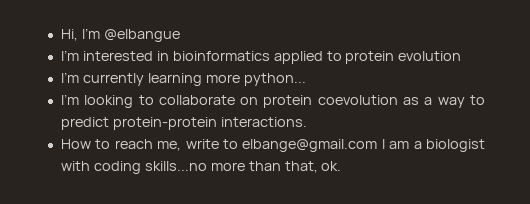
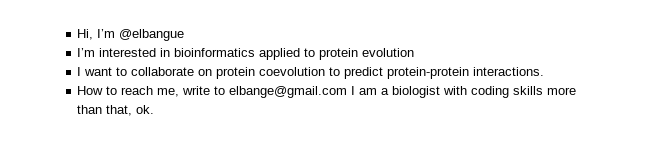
- I’m currently learning more python...
- I’m looking to collaborate on protein coevolution as a way to predict protein-protein interactions.
+ I want to collaborate on protein coevolution to predict protein-protein interactions.
- How to reach me, write to elbange@gmail.com I am a biologist with coding skills...no more than that, ok.
+ How to reach me, write to elbange@gmail.com I am a biologist with coding skills more than that, ok.

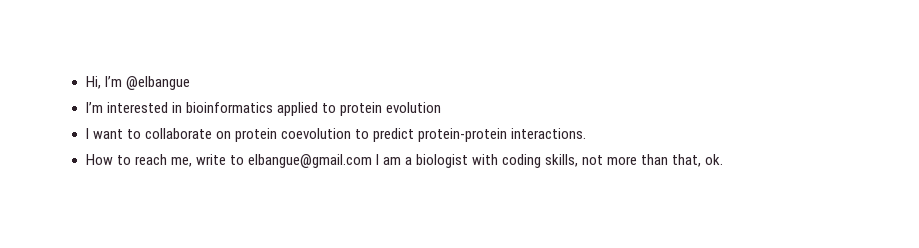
- How to reach me, write to elbange@gmail.com I am a biologist with coding skills more than that, ok.
+ How to reach me, write to elbangue@gmail.com I am a biologist with coding skills, not more than that, ok.

